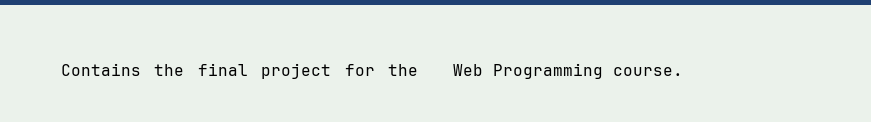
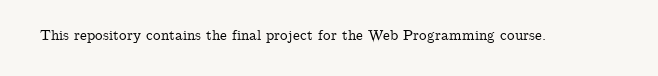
- Contains the final project for the Web Programming course.
+ This repository contains the final project for the Web Programming course.

